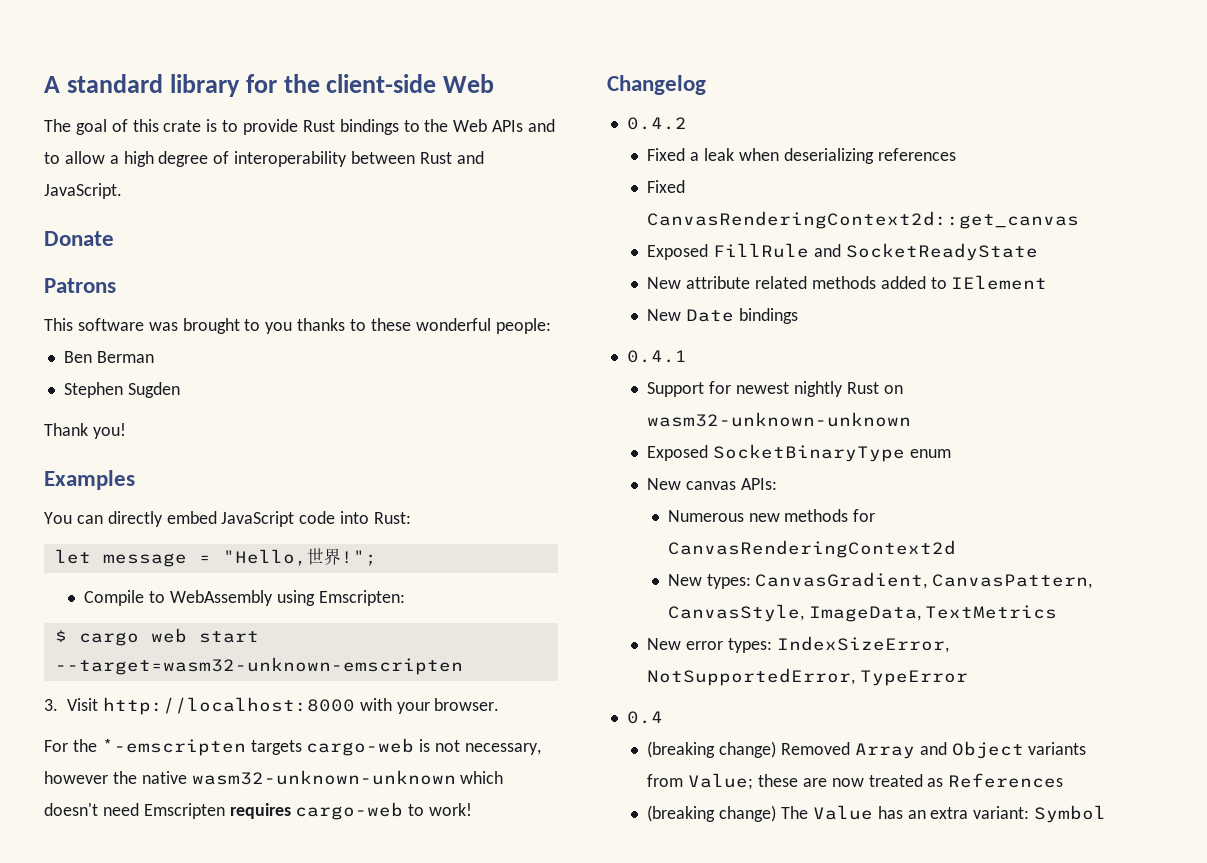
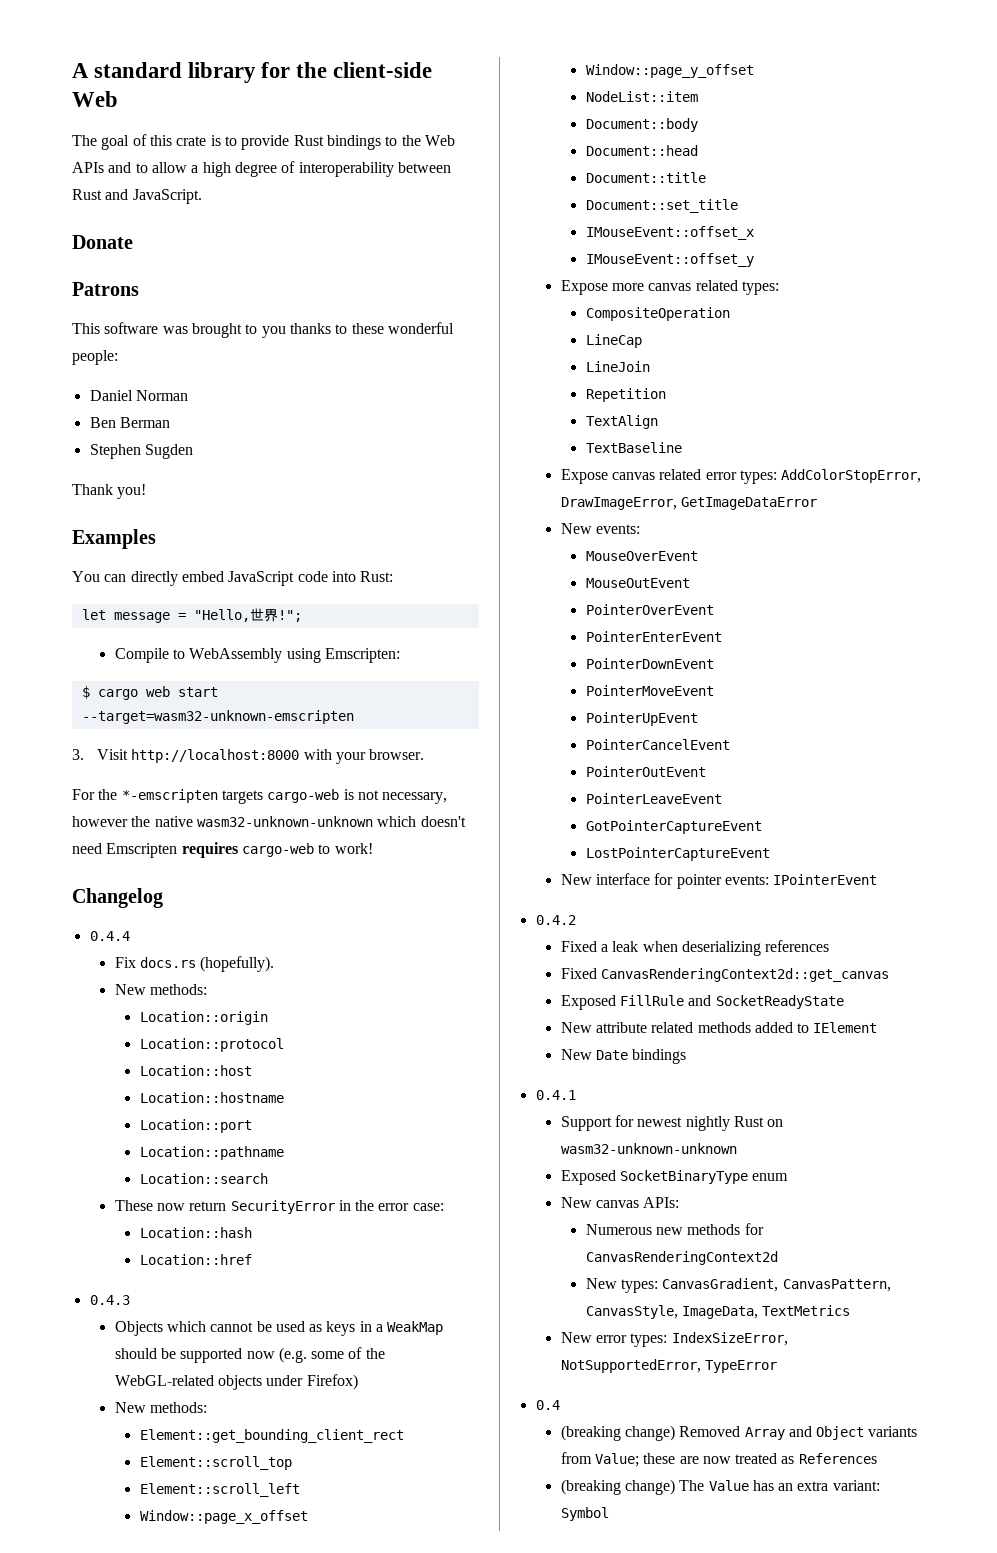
+ Daniel Norman
+ 0.4.4
+ Fix docs.rs (hopefully).
+ New methods:
+ Location::origin
+ Location::protocol
+ Location::host
+ Location::hostname
+ Location::port
+ Location::pathname
+ Location::search
+ These now return SecurityError in the error case:
+ Location::hash
+ Location::href
+ 0.4.3
+ Objects which cannot be used as keys in a WeakMap should be supported now (e.g. some of the WebGL-related objects under Firefox)
+ New methods:
+ Element::get_bounding_client_rect
+ Element::scroll_top
+ Element::scroll_left
+ Window::page_x_offset
+ Window::page_y_offset
+ NodeList::item
+ Document::body
+ Document::head
+ Document::title
+ Document::set_title
+ IMouseEvent::offset_x
+ IMouseEvent::offset_y
+ Expose more canvas related types:
+ CompositeOperation
+ LineCap
+ LineJoin
+ Repetition
+ TextAlign
+ TextBaseline
+ Expose canvas related error types: AddColorStopError, DrawImageError, GetImageDataError
+ New events:
+ MouseOverEvent
+ MouseOutEvent
+ PointerOverEvent
+ PointerEnterEvent
+ PointerDownEvent
+ PointerMoveEvent
+ PointerUpEvent
+ PointerCancelEvent
+ PointerOutEvent
+ PointerLeaveEvent
+ GotPointerCaptureEvent
+ LostPointerCaptureEvent
+ New interface for pointer events: IPointerEvent

